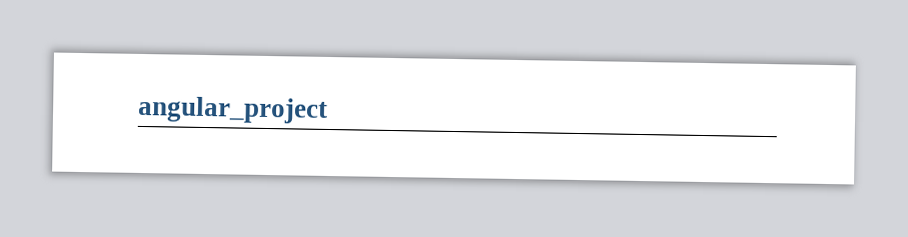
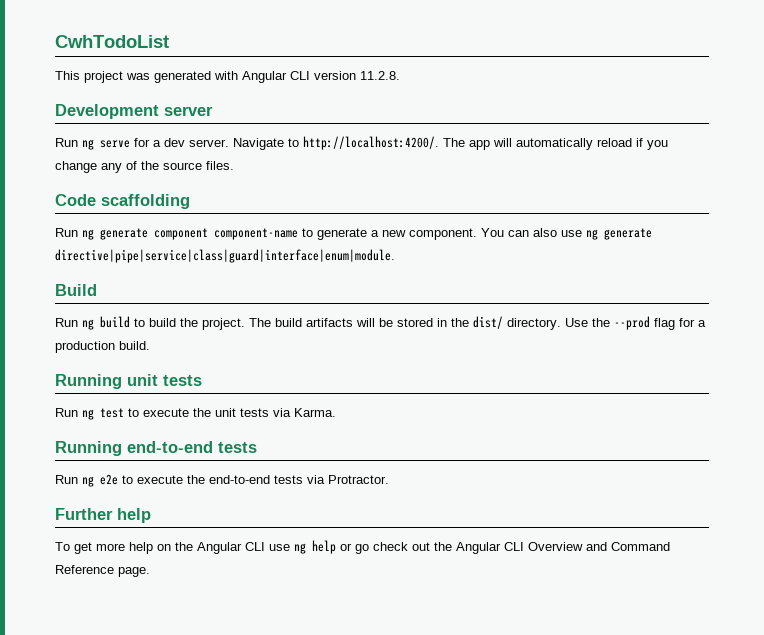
- angular_project
+ CwhTodoList
+ This project was generated with Angular CLI version 11.2.8.
+ Development server
+ Run ng serve for a dev server. Navigate to http://localhost:4200/. The app will automatically reload if you change any of the source files.
+ Code scaffolding
+ Run ng generate component component-name to generate a new component. You can also use ng generate directive|pipe|service|class|guard|interface|enum|module.
+ Build
+ Run ng build to build the project. The build artifacts will be stored in the dist/ directory. Use the --prod flag for a production build.
+ Running unit tests
+ Run ng test to execute the unit tests via Karma.
+ Running end-to-end tests
+ Run ng e2e to execute the end-to-end tests via Protractor.
+ Further help
+ To get more help on the Angular CLI use ng help or go check out the Angular CLI Overview and Command Reference page.

